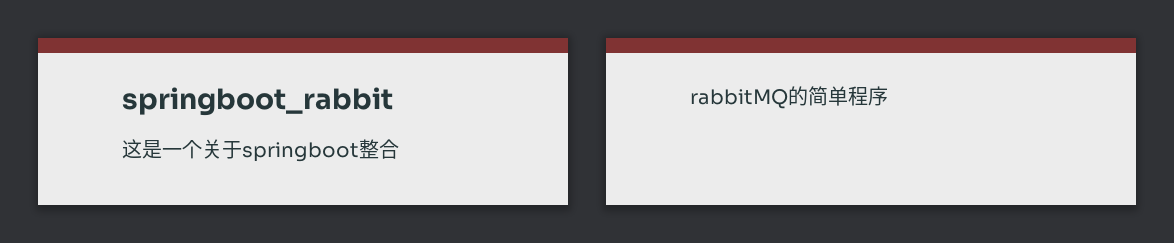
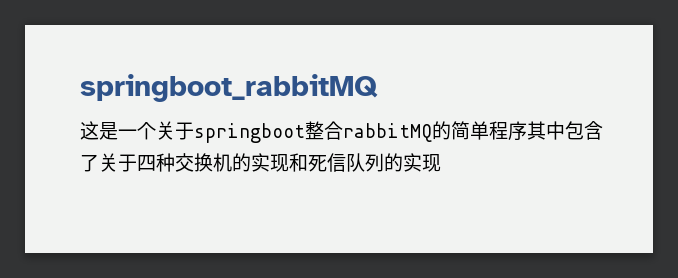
- springboot_rabbit
+ springboot_rabbitMQ
- 这是一个关于springboot整合rabbitMQ的简单程序
+ 这是一个关于springboot整合rabbitMQ的简单程序其中包含了关于四种交换机的实现和死信队列的实现

